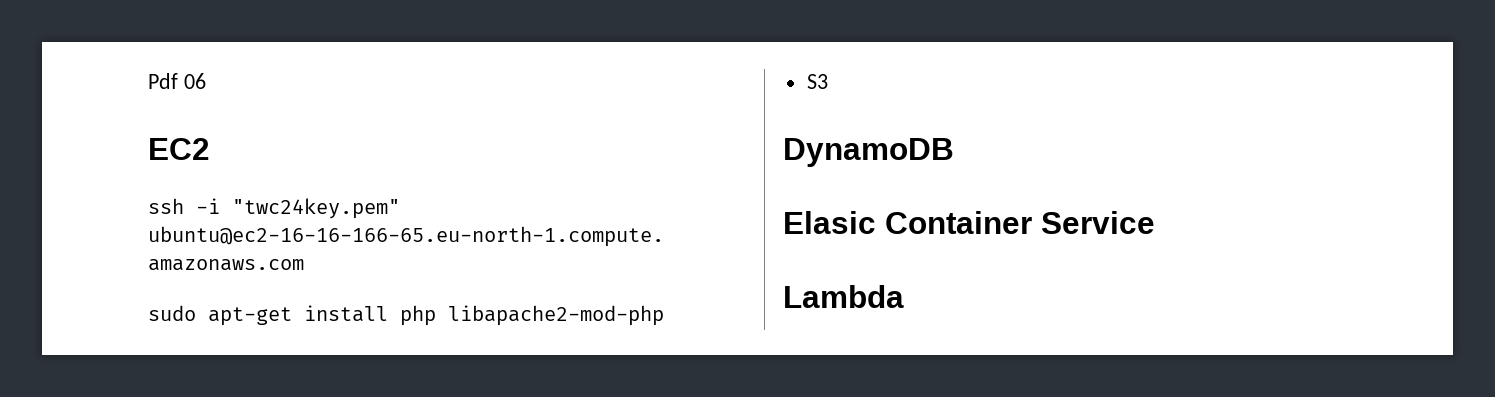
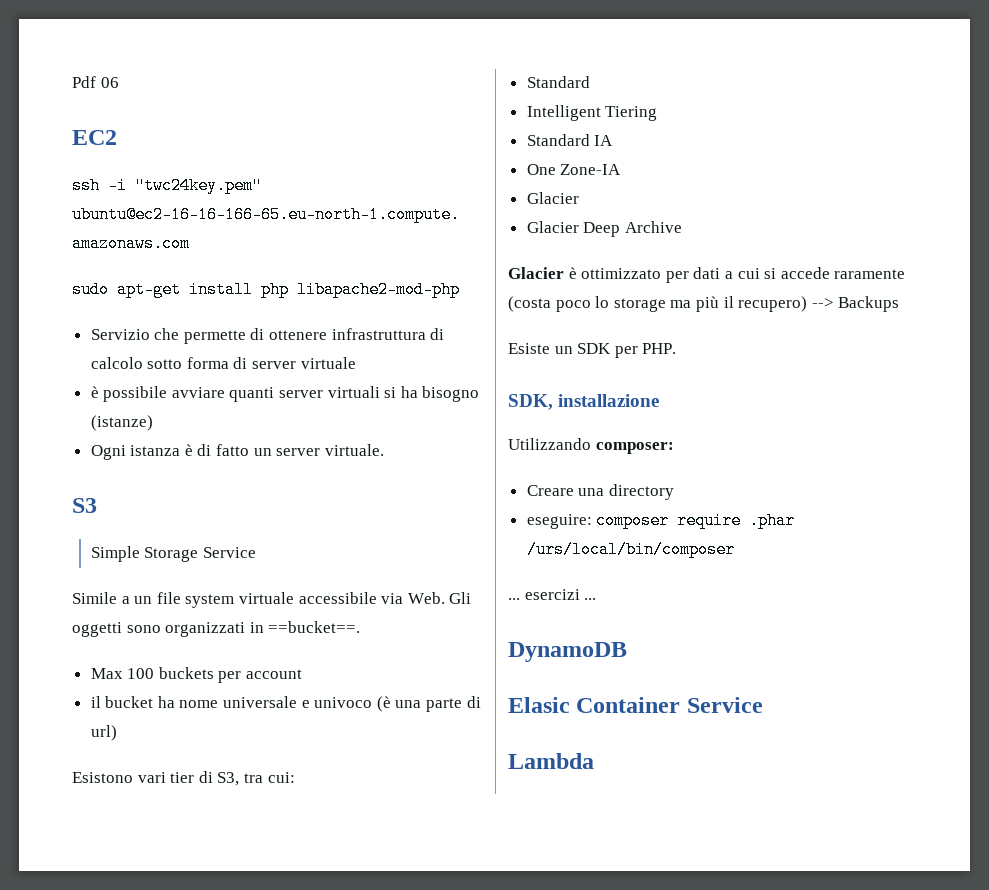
+ Servizio che permette di ottenere infrastruttura di calcolo sotto forma di server virtuale
+ è possibile avviare quanti server virtuali si ha bisogno (istanze)
+ Ogni istanza è di fatto un server virtuale.
  S3
+ Simple Storage Service
+ Simile a un file system virtuale accessibile via Web. Gli oggetti sono organizzati in ==bucket==.
+ Max 100 buckets per account
+ il bucket ha nome universale e univoco (è una parte di url)
+ Esistono vari tier di S3, tra cui:
+ Standard
+ Intelligent Tiering
+ Standard IA
+ One Zone-IA
+ Glacier
+ Glacier Deep Archive
+ Glacier è ottimizzato per dati a cui si accede raramente (costa poco lo storage ma più il recupero) --> Backups
+ Esiste un SDK per PHP.
+ SDK, installazione
+ Utilizzando composer:
+ Creare una directory
+ eseguire: composer require .phar /urs/local/bin/composer
+ ... esercizi ...

